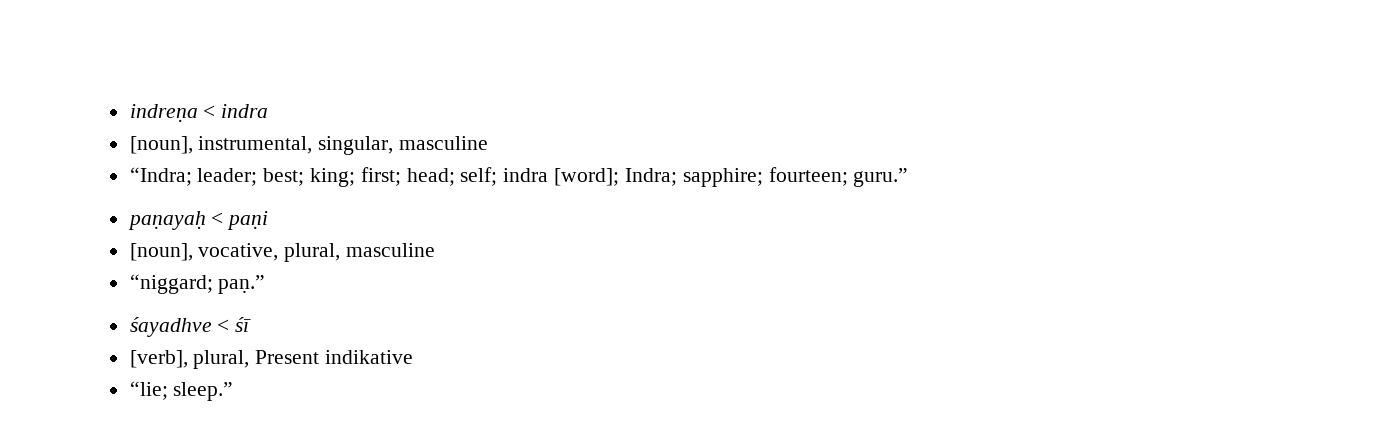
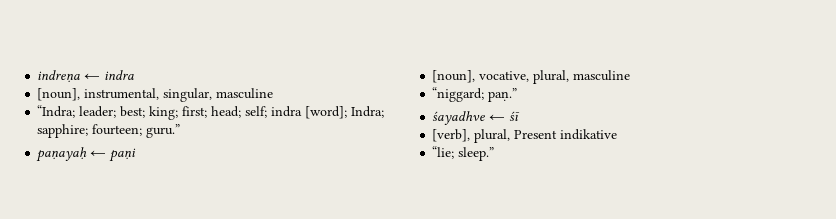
- indreṇa < indra
+ indreṇa ← indra
- paṇayaḥ < paṇi
+ paṇayaḥ ← paṇi
- śayadhve < śī
+ śayadhve ← śī

